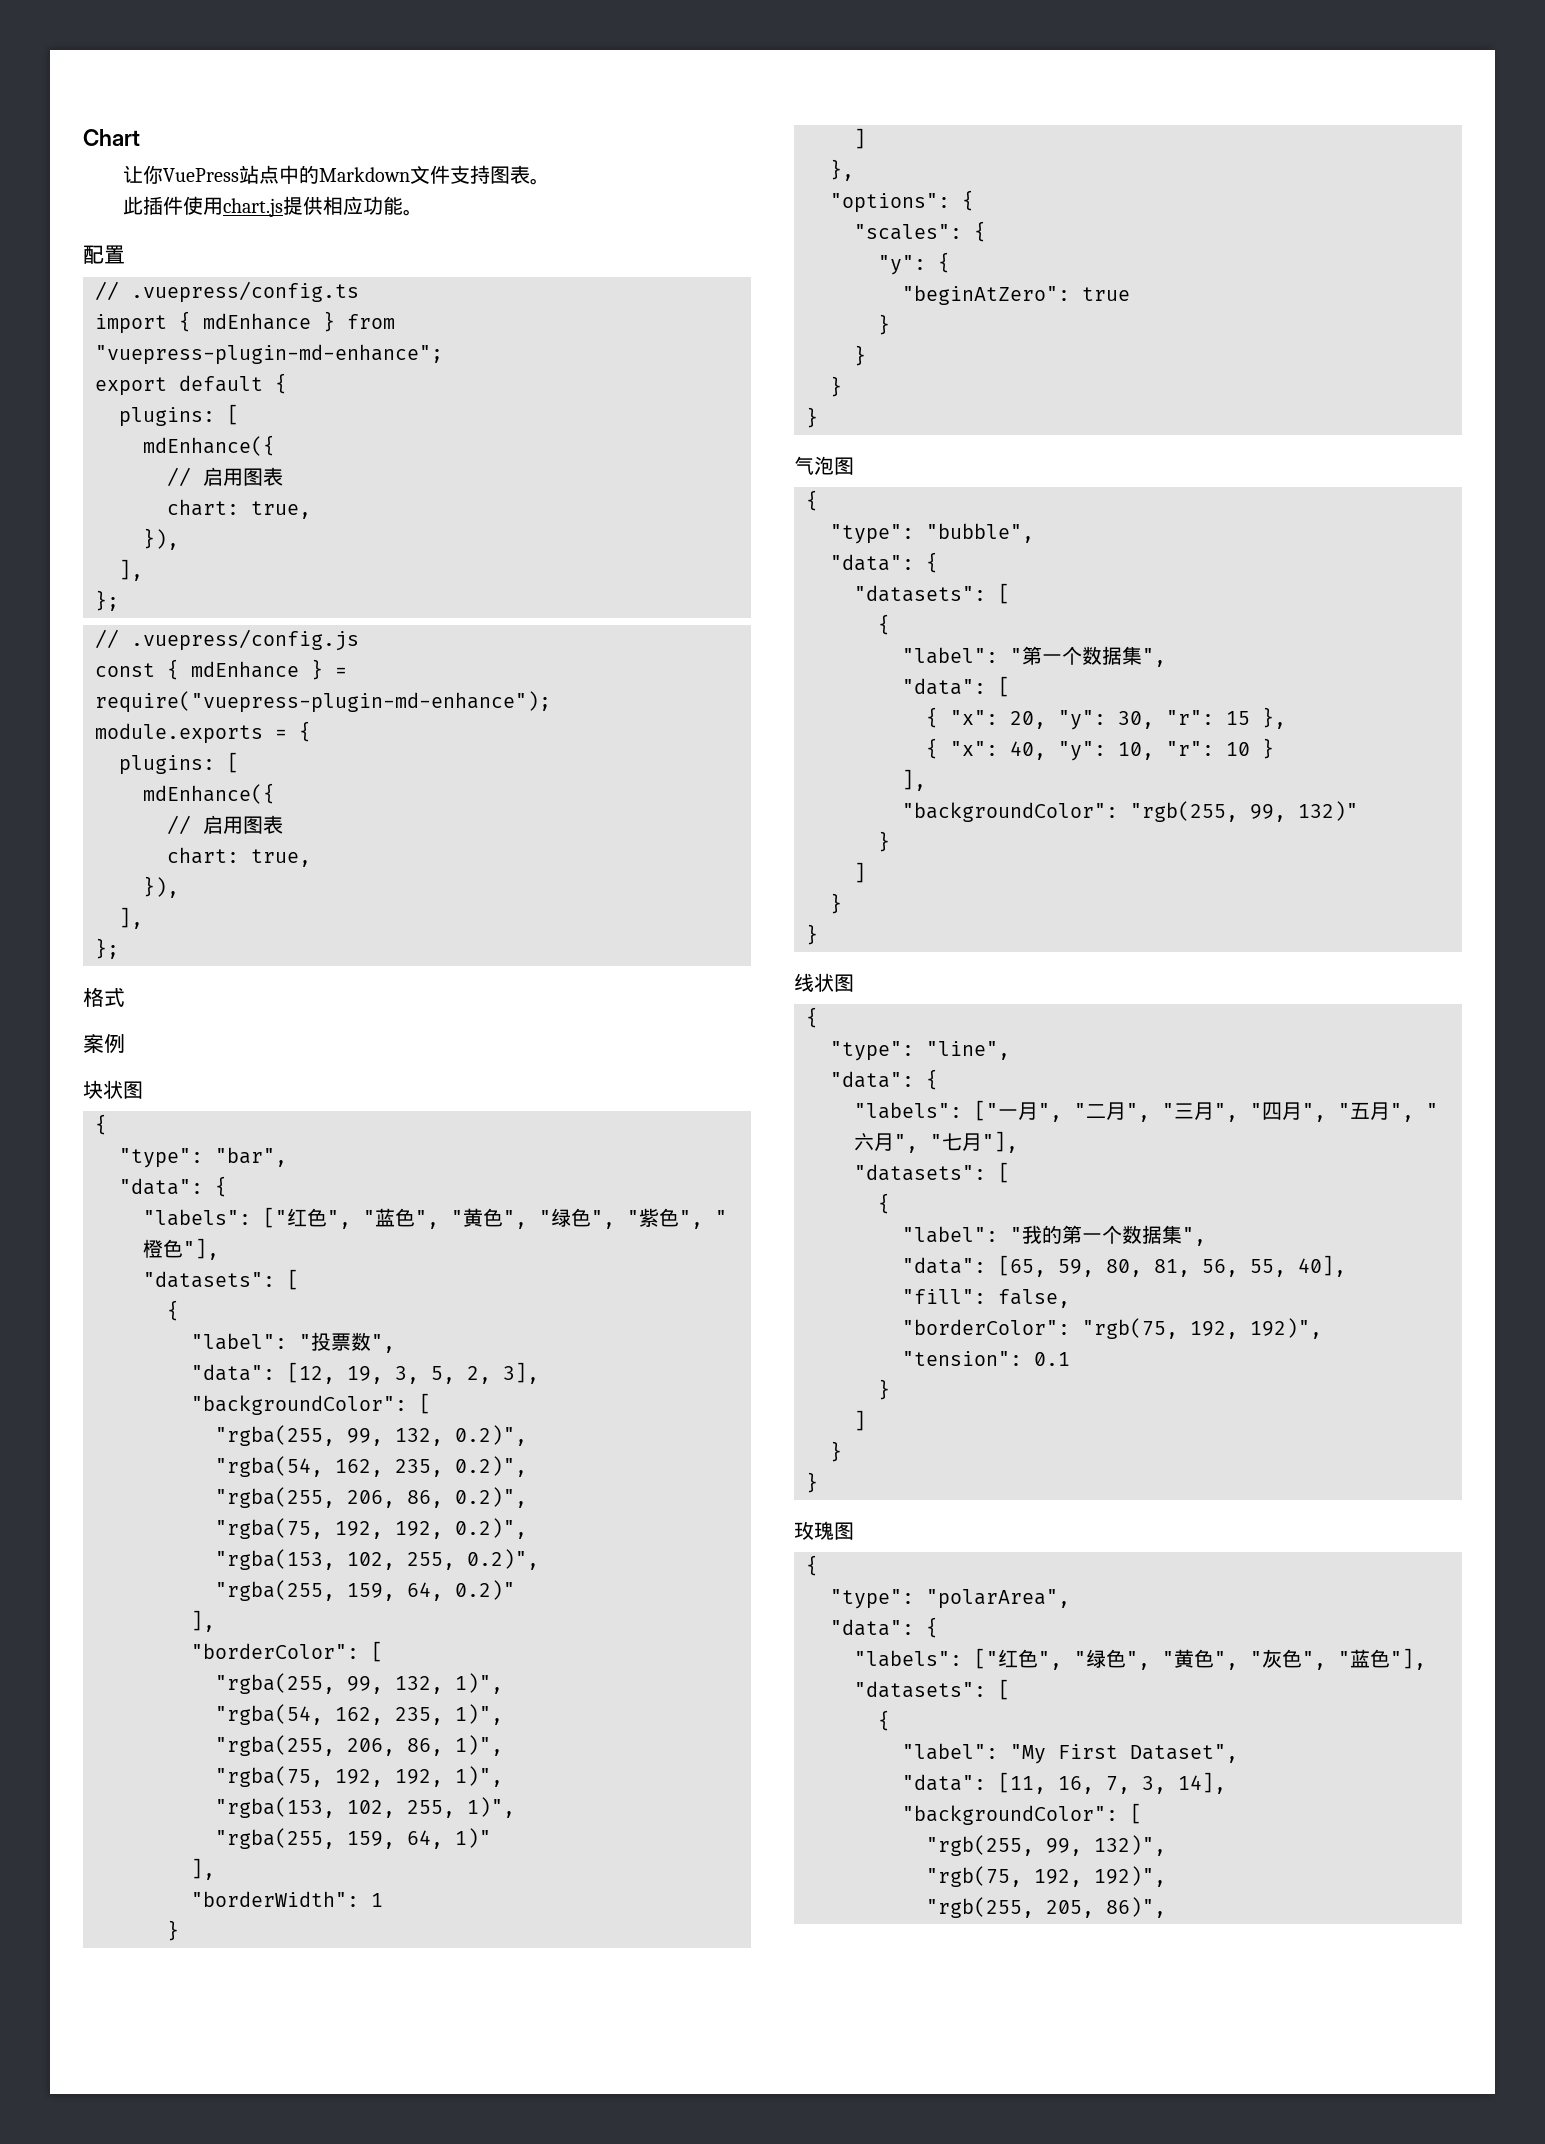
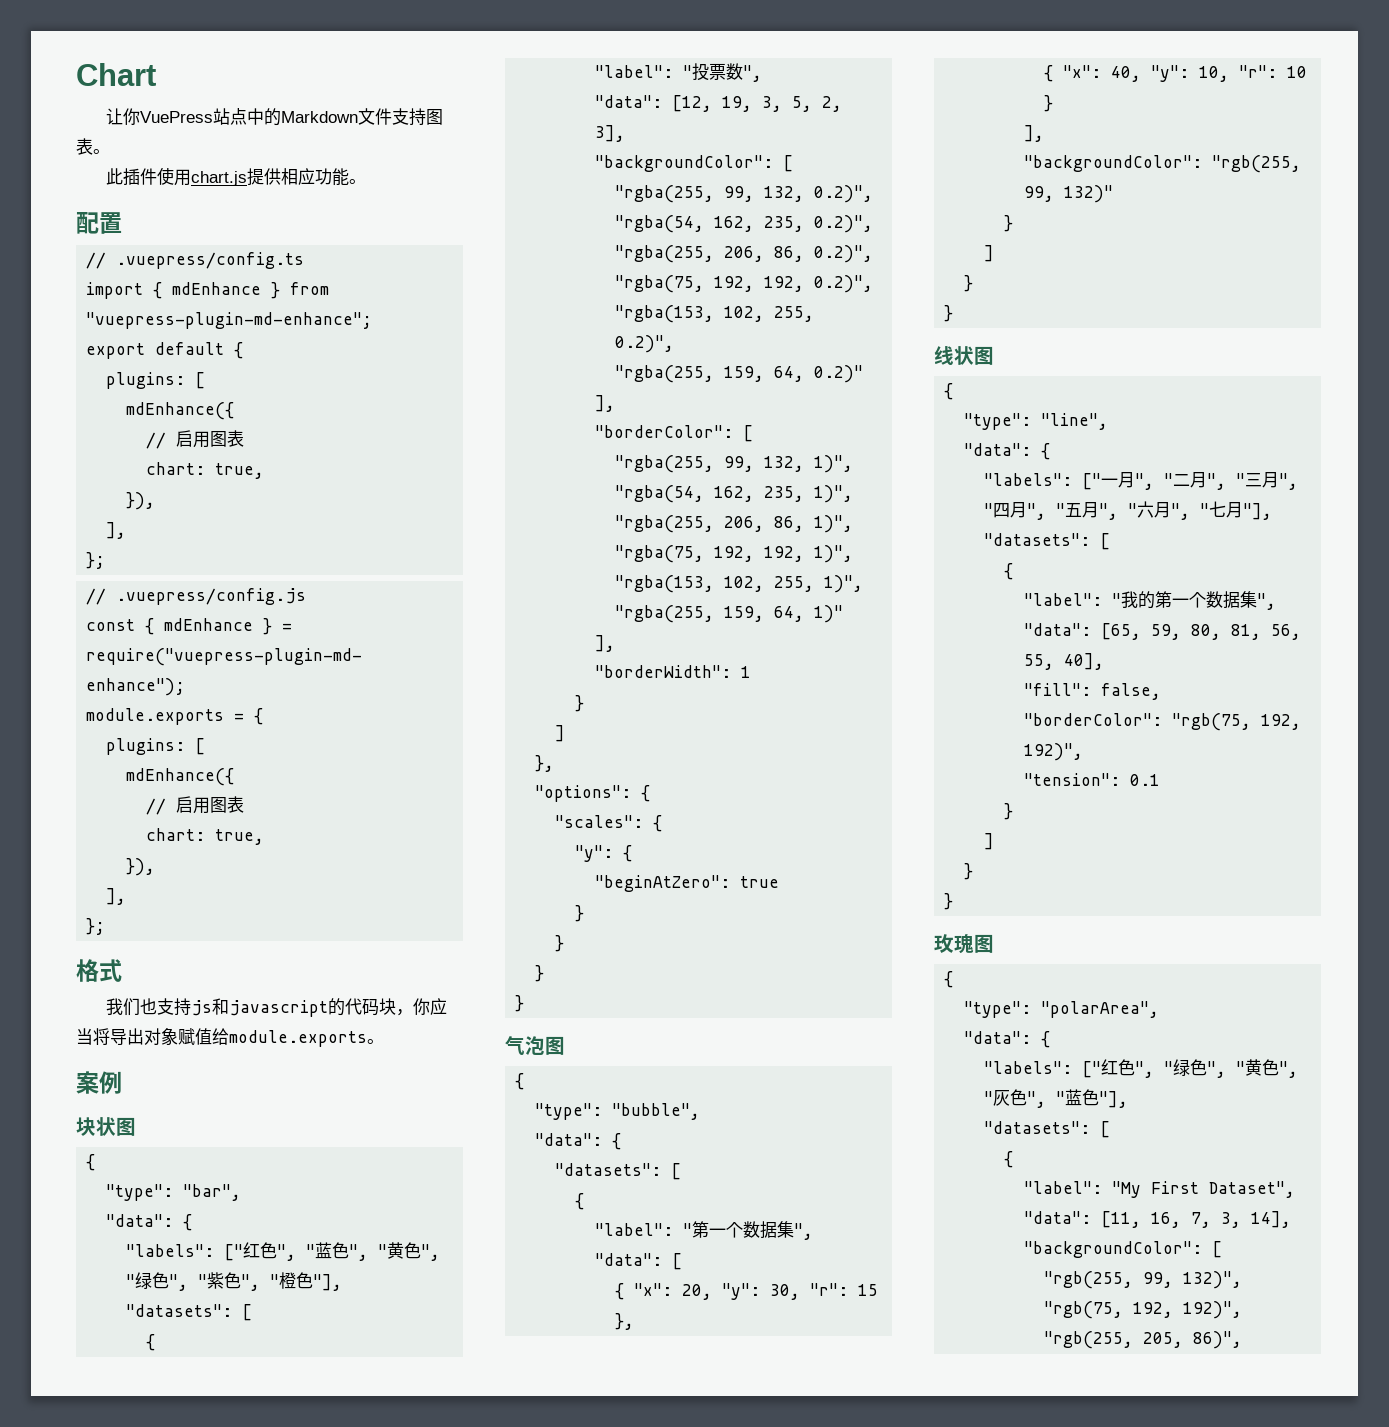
+ 我们也支持js和javascript的代码块，你应当将导出对象赋值给module.exports。

